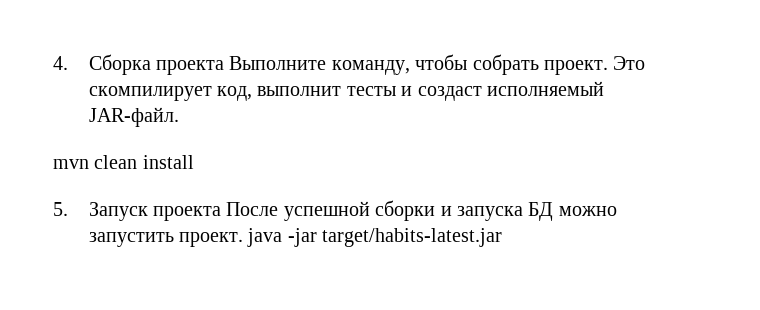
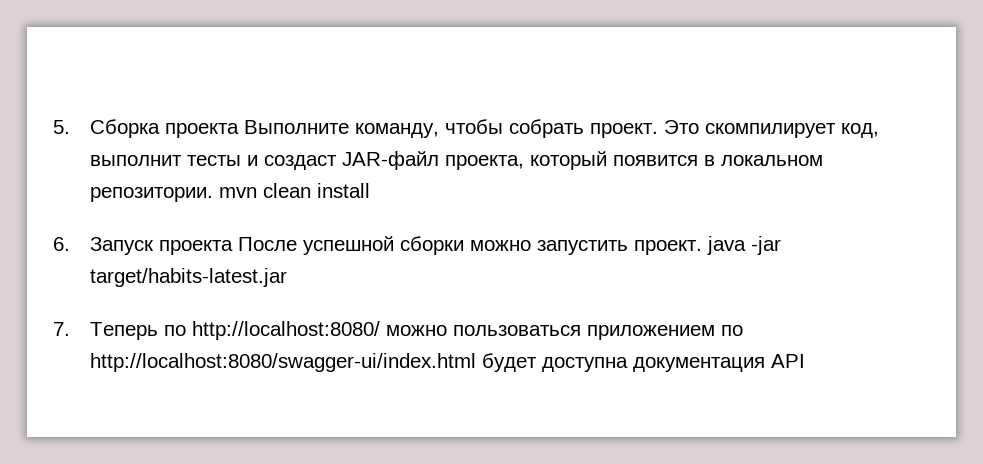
- 4. Сборка проекта Выполните команду, чтобы собрать проект.
+ 5. Сборка проекта Выполните команду, чтобы собрать проект.
- Это скомпилирует код, выполнит тесты и создаст исполняемый JAR-файл.
- mvn clean install
+ Это скомпилирует код, выполнит тесты и создаст JAR-файл проекта, который появится в локальном репозитории. mvn clean install
- 5. Запуск проекта После успешной сборки и запуска БД можно запустить проект. java -jar target/habits-latest.jar
+ 6. Запуск проекта После успешной сборки можно запустить проект. java -jar target/habits-latest.jar
+ 7. Теперь по http://localhost:8080/ можно пользоваться приложением по http://localhost:8080/swagger-ui/index.html будет доступна документация API

